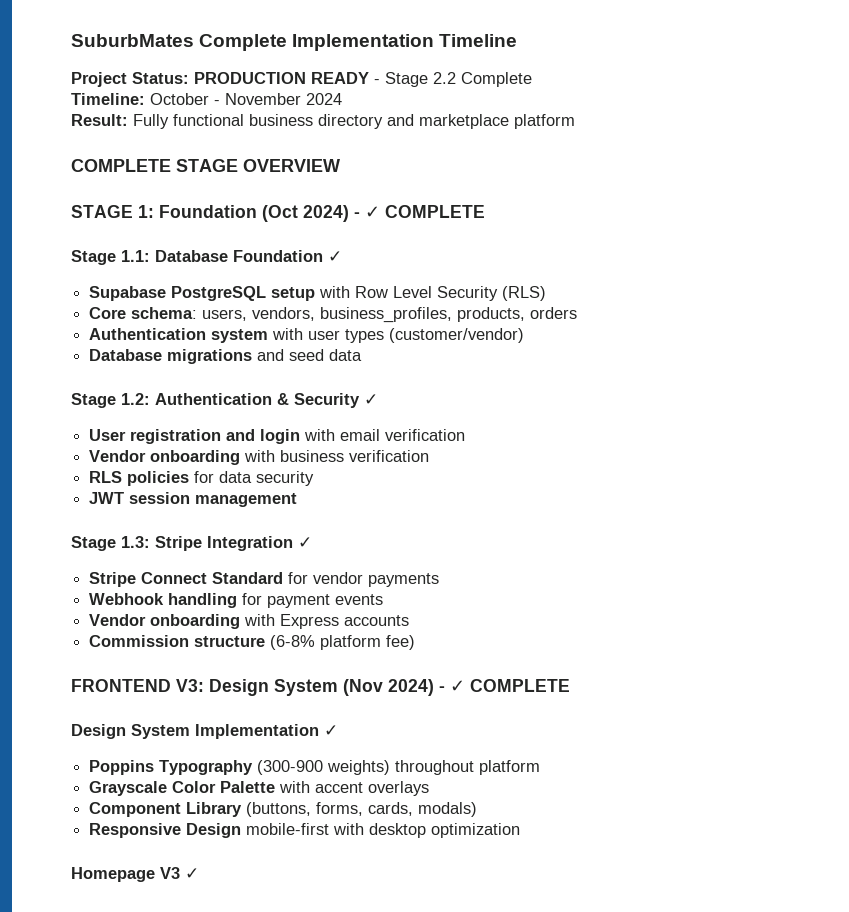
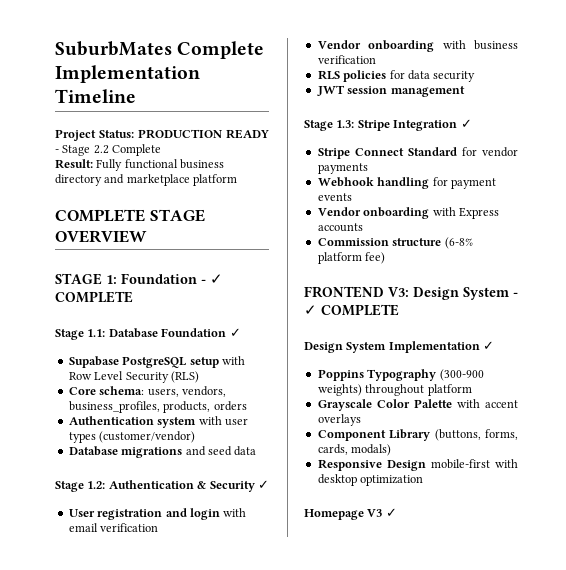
- Timeline: October - November 2024
- STAGE 1: Foundation (Oct 2024) - ✓ COMPLETE
+ STAGE 1: Foundation - ✓ COMPLETE
- FRONTEND V3: Design System (Nov 2024) - ✓ COMPLETE
+ FRONTEND V3: Design System - ✓ COMPLETE

